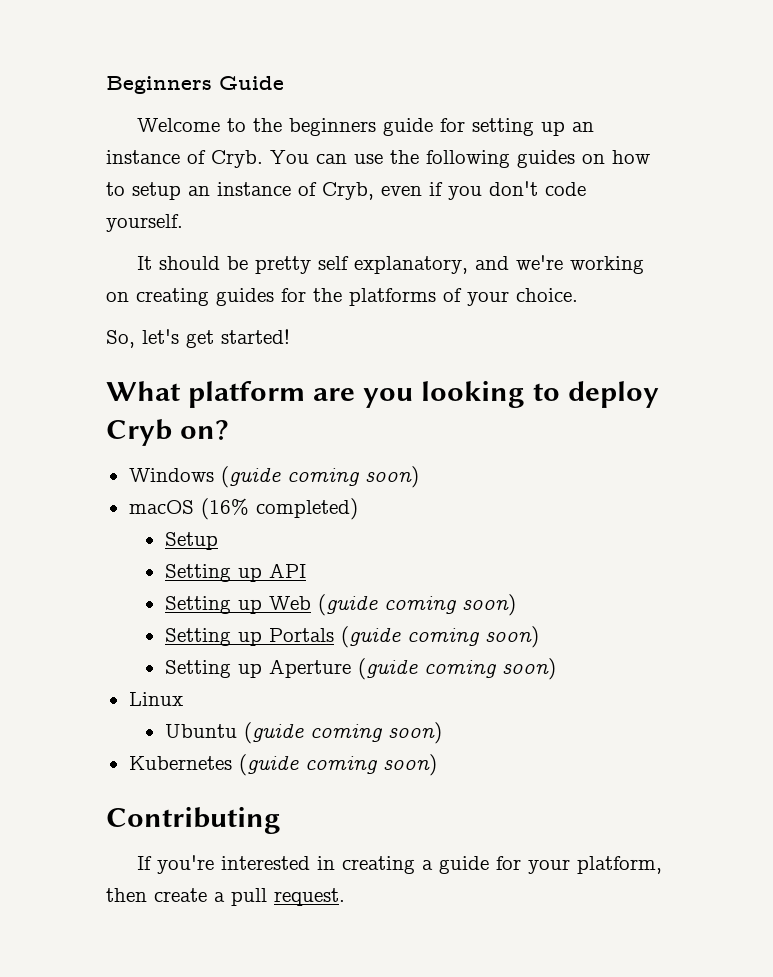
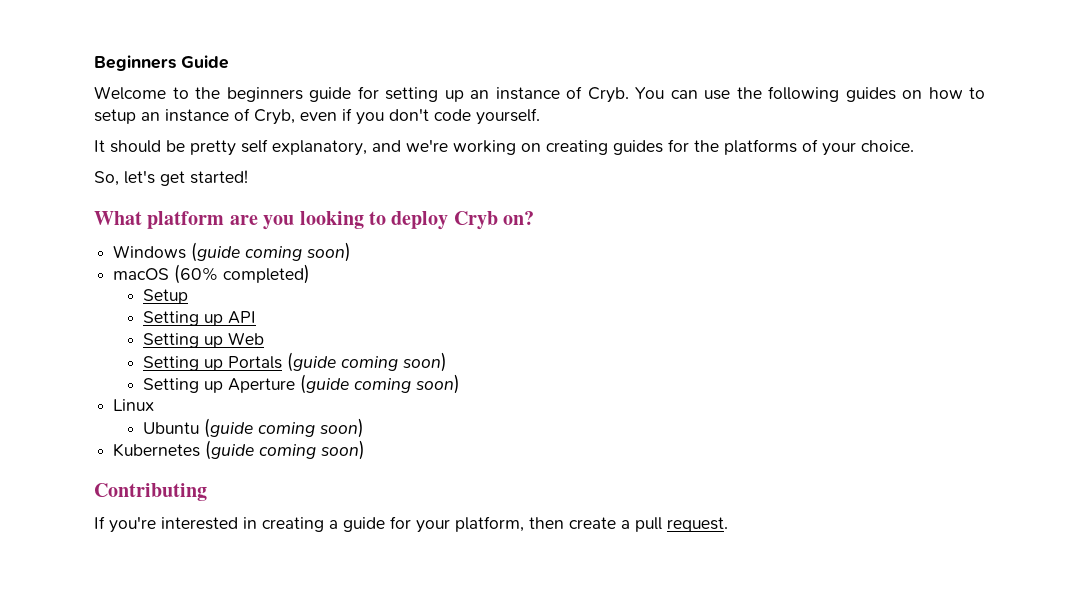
- macOS (16% completed)
+ macOS (60% completed)
- Setting up Web (guide coming soon)
+ Setting up Web

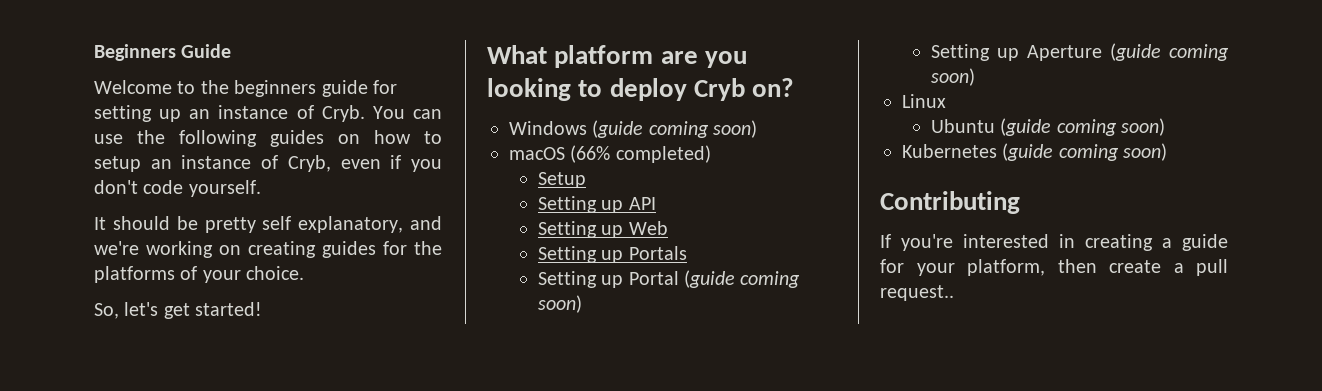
- macOS (60% completed)
+ macOS (66% completed)
- Setting up Portals (guide coming soon)
+ Setting up Portals
+ Setting up Portal (guide coming soon)
- If you're interested in creating a guide for your platform, then create a pull request.
+ If you're interested in creating a guide for your platform, then create a pull request..

